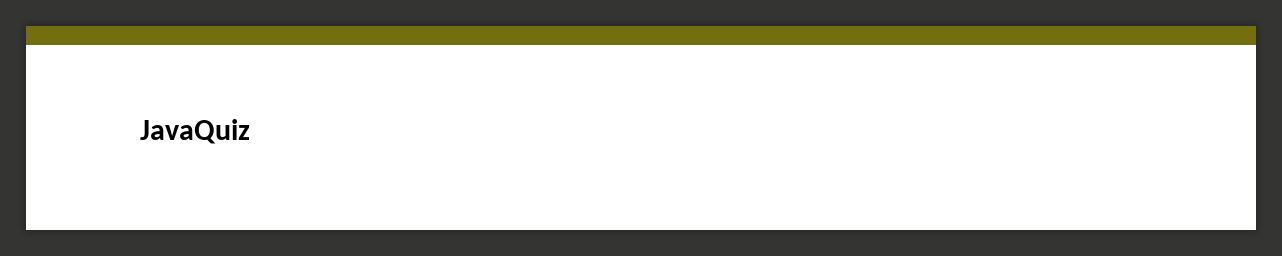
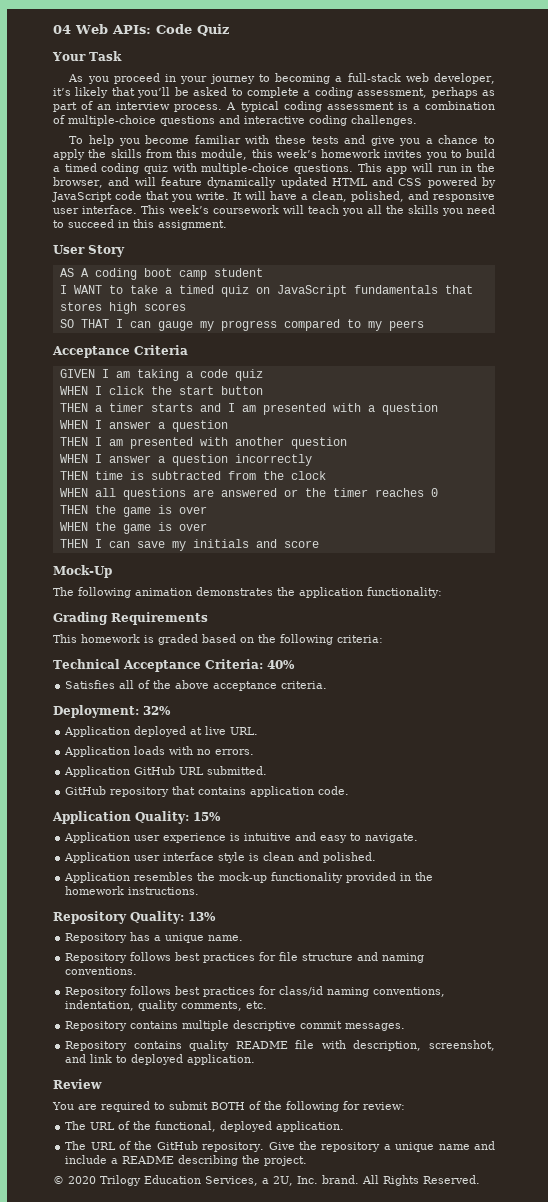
- JavaQuiz
+ 04 Web APIs: Code Quiz
+ Your Task
+ As you proceed in your journey to becoming a full-stack web developer, it’s likely that you’ll be asked to complete a coding assessment, perhaps as part of an interview process. A typical coding assessment is a combination of multiple-choice questions and interactive coding challenges.
+ To help you become familiar with these tests and give you a chance to apply the skills from this module, this week’s homework invites you to build a timed coding quiz with multiple-choice questions. This app will run in the browser, and will feature dynamically updated HTML and CSS powered by JavaScript code that you write. It will have a clean, polished, and responsive user interface. This week’s coursework will teach you all the skills you need to succeed in this assignment.
+ User Story
+ AS A coding boot camp student
+ I WANT to take a timed quiz on JavaScript fundamentals that stores high scores
+ SO THAT I can gauge my progress compared to my peers
+ Acceptance Criteria
+ GIVEN I am taking a code quiz
+ WHEN I click the start button
+ THEN a timer starts and I am presented with a question
+ WHEN I answer a question
+ THEN I am presented with another question
+ WHEN I answer a question incorrectly
+ THEN time is subtracted from the clock
+ WHEN all questions are answered or the timer reaches 0
+ THEN the game is over
+ WHEN the game is over
+ THEN I can save my initials and score
+ Mock-Up
+ The following animation demonstrates the application functionality:
+ Grading Requirements
+ This homework is graded based on the following criteria:
+ Technical Acceptance Criteria: 40%
+ Satisfies all of the above acceptance criteria.
+ Deployment: 32%
+ Application deployed at live URL.
+ Application loads with no errors.
+ Application GitHub URL submitted.
+ GitHub repository that contains application code.
+ Application Quality: 15%
+ Application user experience is intuitive and easy to navigate.
+ Application user interface style is clean and polished.
+ Application resembles the mock-up functionality provided in the homework instructions.
+ Repository Quality: 13%
+ Repository has a unique name.
+ Repository follows best practices for file structure and naming conventions.
+ Repository follows best practices for class/id naming conventions, indentation, quality comments, etc.
+ Repository contains multiple descriptive commit messages.
+ Repository contains quality README file with description, screenshot, and link to deployed application.
+ Review
+ You are required to submit BOTH of the following for review:
+ The URL of the functional, deployed application.
+ The URL of the GitHub repository. Give the repository a unique name and include a README describing the project.
+ © 2020 Trilogy Education Services, a 2U, Inc. brand. All Rights Reserved.

